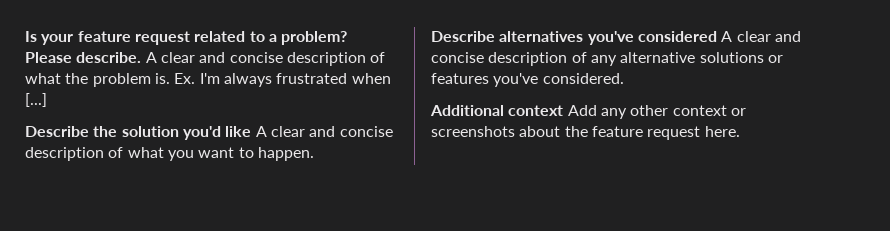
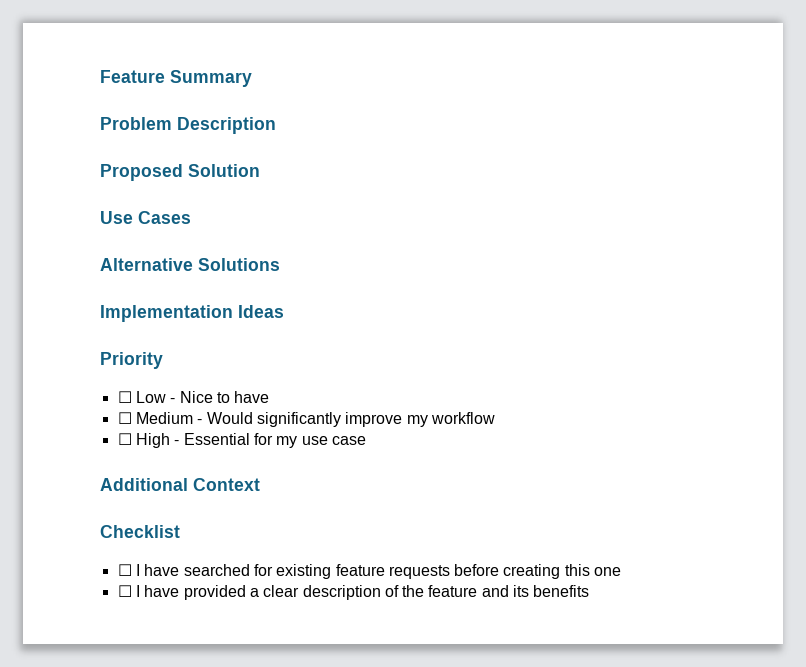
- Is your feature request related to a problem? Please describe. A clear and concise description of what the problem is. Ex. I'm always frustrated when [...]
- Describe the solution you'd like A clear and concise description of what you want to happen.
- Describe alternatives you've considered A clear and concise description of any alternative solutions or features you've considered.
- Additional context Add any other context or screenshots about the feature request here.
+ Feature Summary
+ Problem Description
+ Proposed Solution
+ Use Cases
+ Alternative Solutions
+ Implementation Ideas
+ Priority
+ ☐ Low - Nice to have
+ ☐ Medium - Would significantly improve my workflow
+ ☐ High - Essential for my use case
+ Additional Context
+ Checklist
+ ☐ I have searched for existing feature requests before creating this one
+ ☐ I have provided a clear description of the feature and its benefits

